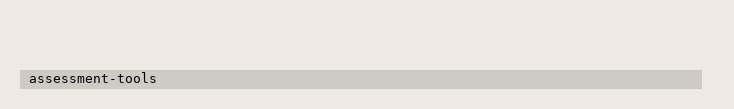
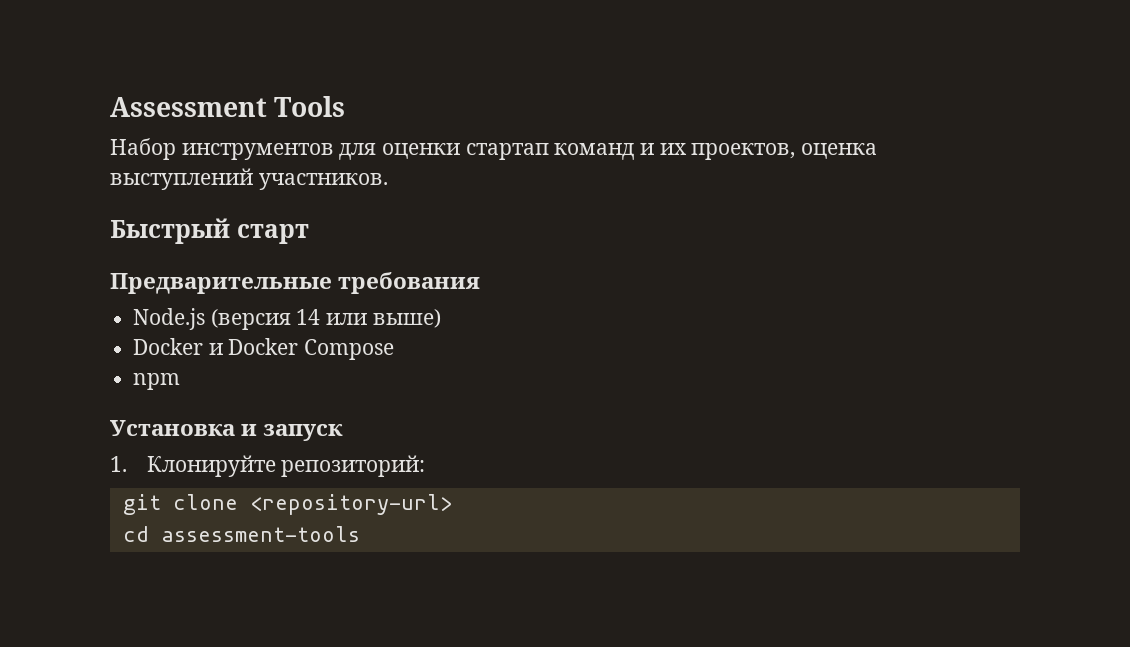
- assessment-tools
+ Assessment Tools
+ Набор инструментов для оценки стартап команд и их проектов, оценка выступлений участников.
+ Быстрый старт
+ Предварительные требования
+ Node.js (версия 14 или выше)
+ Docker и Docker Compose
+ npm
+ Установка и запуск
+ 1. Клонируйте репозиторий:
+ git clone <repository-url>
+ cd assessment-tools

